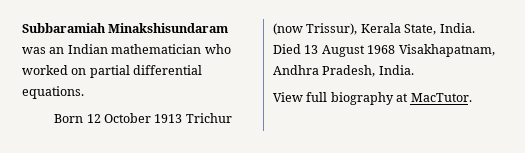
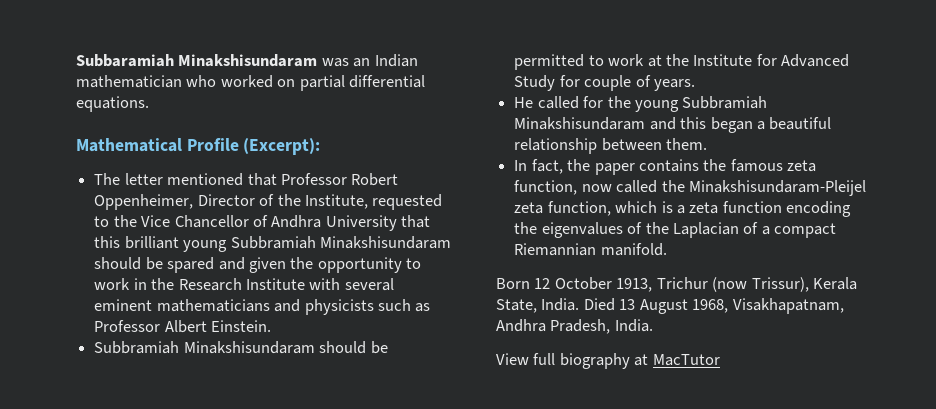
+ Mathematical Profile (Excerpt):
+ The letter mentioned that Professor Robert Oppenheimer, Director of the Institute, requested to the Vice Chancellor of Andhra University that this brilliant young Subbramiah Minakshisundaram should be spared and given the opportunity to work in the Research Institute with several eminent mathematicians and physicists such as Professor Albert Einstein.
+ Subbramiah Minakshisundaram should be permitted to work at the Institute for Advanced Study for couple of years.
+ He called for the young Subbramiah Minakshisundaram and this began a beautiful relationship between them.
+ In fact, the paper contains the famous zeta function, now called the Minakshisundaram-Pleijel zeta function, which is a zeta function encoding the eigenvalues of the Laplacian of a compact Riemannian manifold.
- Born 12 October 1913 Trichur (now Trissur), Kerala State, India.
+ Born 12 October 1913, Trichur (now Trissur), Kerala State, India.
- Died 13 August 1968 Visakhapatnam, Andhra Pradesh, India.
+ Died 13 August 1968, Visakhapatnam, Andhra Pradesh, India.
- View full biography at MacTutor.
+ View full biography at MacTutor

